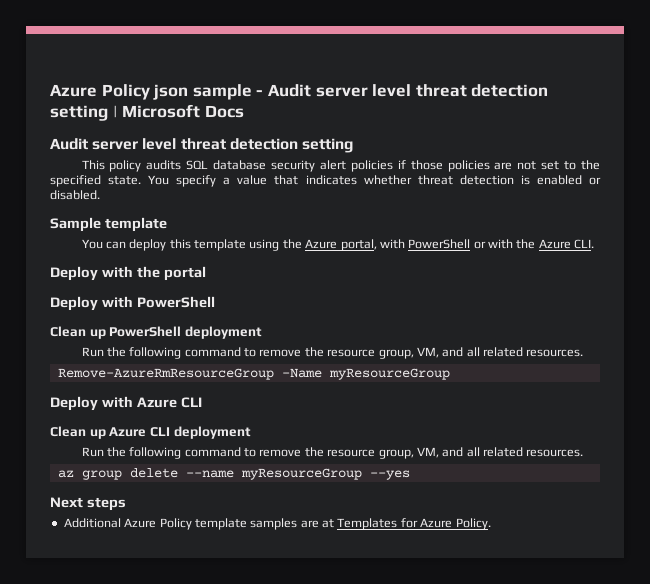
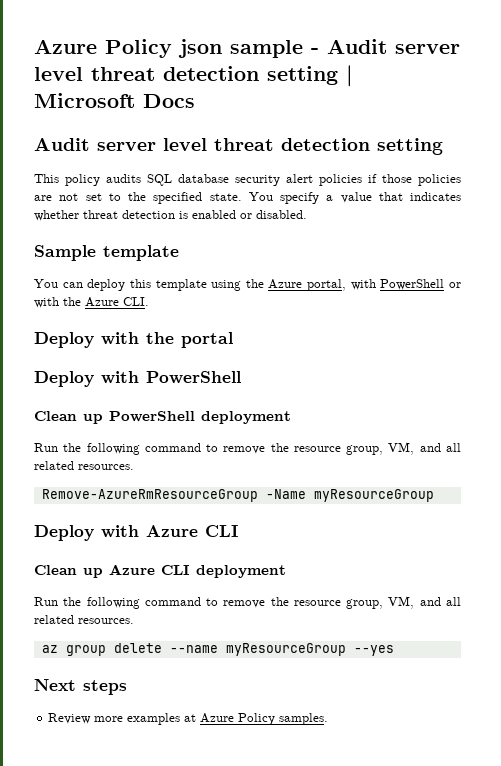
- Additional Azure Policy template samples are at Templates for Azure Policy.
+ Review more examples at Azure Policy samples.

